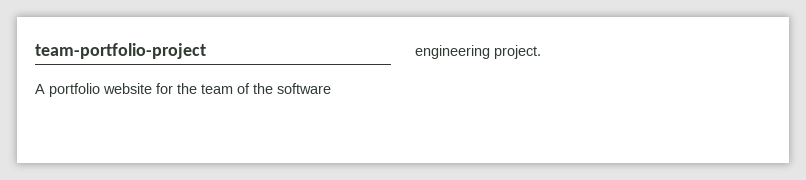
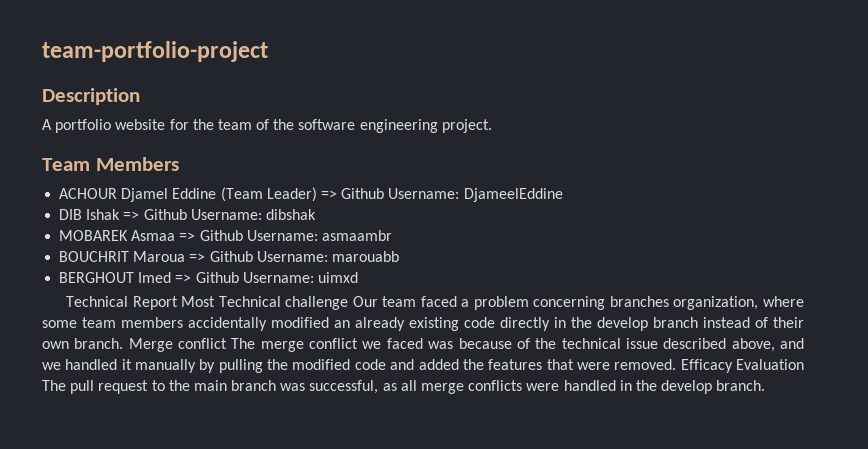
+ Description
+ Team Members
+ ACHOUR Djamel Eddine (Team Leader) => Github Username: DjameelEddine
+ DIB Ishak => Github Username: dibshak
+ MOBAREK Asmaa => Github Username: asmaambr
+ BOUCHRIT Maroua => Github Username: marouabb
+ BERGHOUT Imed => Github Username: uimxd
+ Technical Report Most Technical challenge Our team faced a problem concerning branches organization, where some team members accidentally modified an already existing code directly in the develop branch instead of their own branch. Merge conflict The merge conflict we faced was because of the technical issue described above, and we handled it manually by pulling the modified code and added the features that were removed. Efficacy Evaluation The pull request to the main branch was successful, as all merge conflicts were handled in the develop branch.

